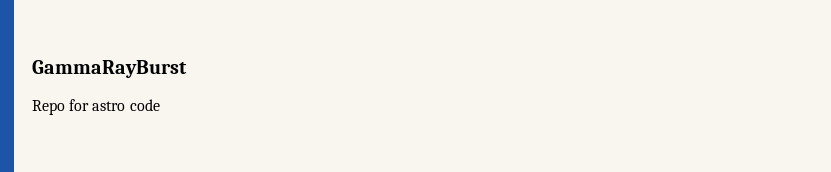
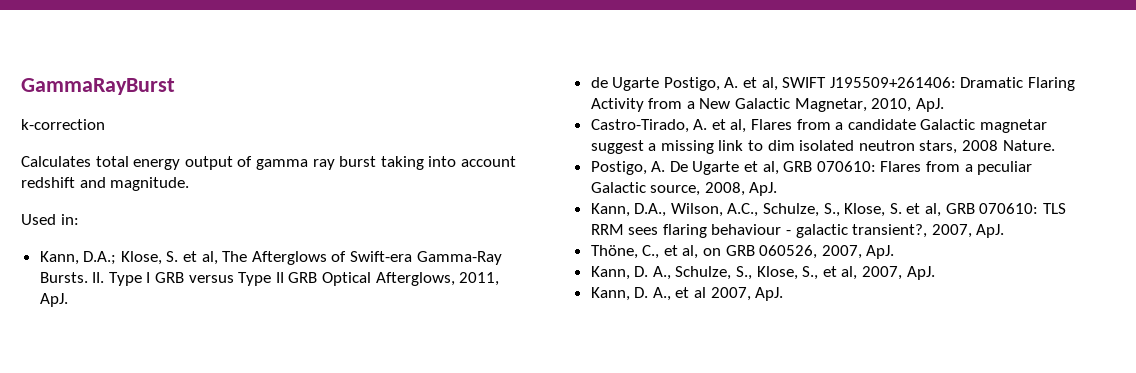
- Repo for astro code
+ k-correction
+ Calculates total energy output of gamma ray burst taking into account redshift and magnitude.
+ Used in:
+ Kann, D.A.; Klose, S. et al, The Afterglows of Swift-era Gamma-Ray Bursts. II. Type I GRB versus Type II GRB Optical Afterglows, 2011, ApJ.
+ de Ugarte Postigo, A. et al, SWIFT J195509+261406: Dramatic Flaring Activity from a New Galactic Magnetar, 2010, ApJ.
+ Castro-Tirado, A. et al, Flares from a candidate Galactic magnetar suggest a missing link to dim isolated neutron stars, 2008 Nature.
+ Postigo, A. De Ugarte et al, GRB 070610: Flares from a peculiar Galactic source, 2008, ApJ.
+ Kann, D.A., Wilson, A.C., Schulze, S., Klose, S. et al, GRB 070610: TLS RRM sees flaring behaviour - galactic transient?, 2007, ApJ.
+ Thöne, C., et al, on GRB 060526, 2007, ApJ.
+ Kann, D. A., Schulze, S., Klose, S., et al, 2007, ApJ.
+ Kann, D. A., et al 2007, ApJ.

